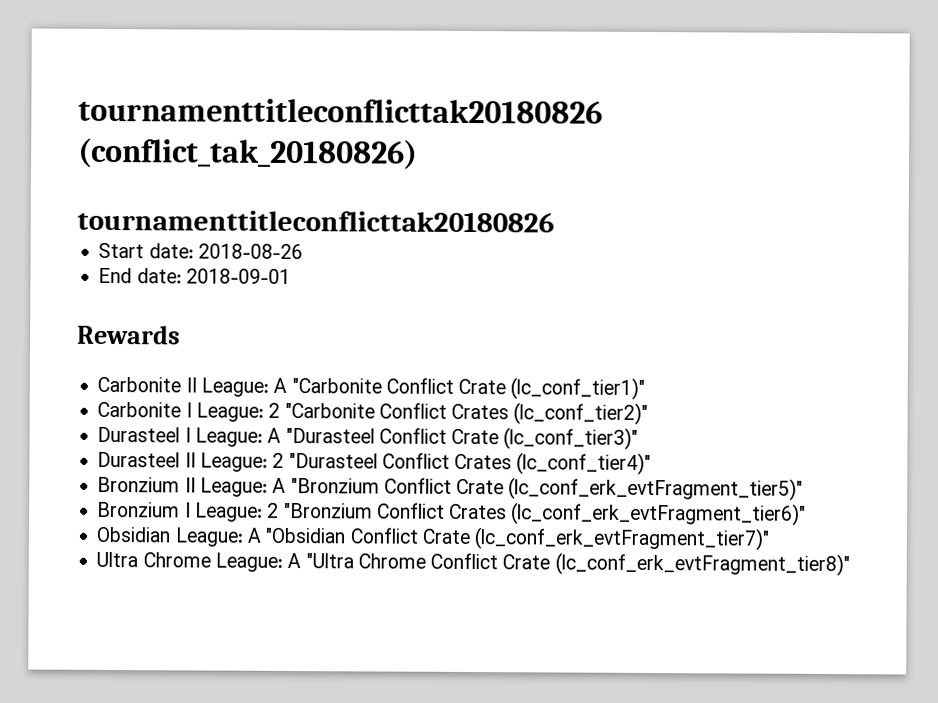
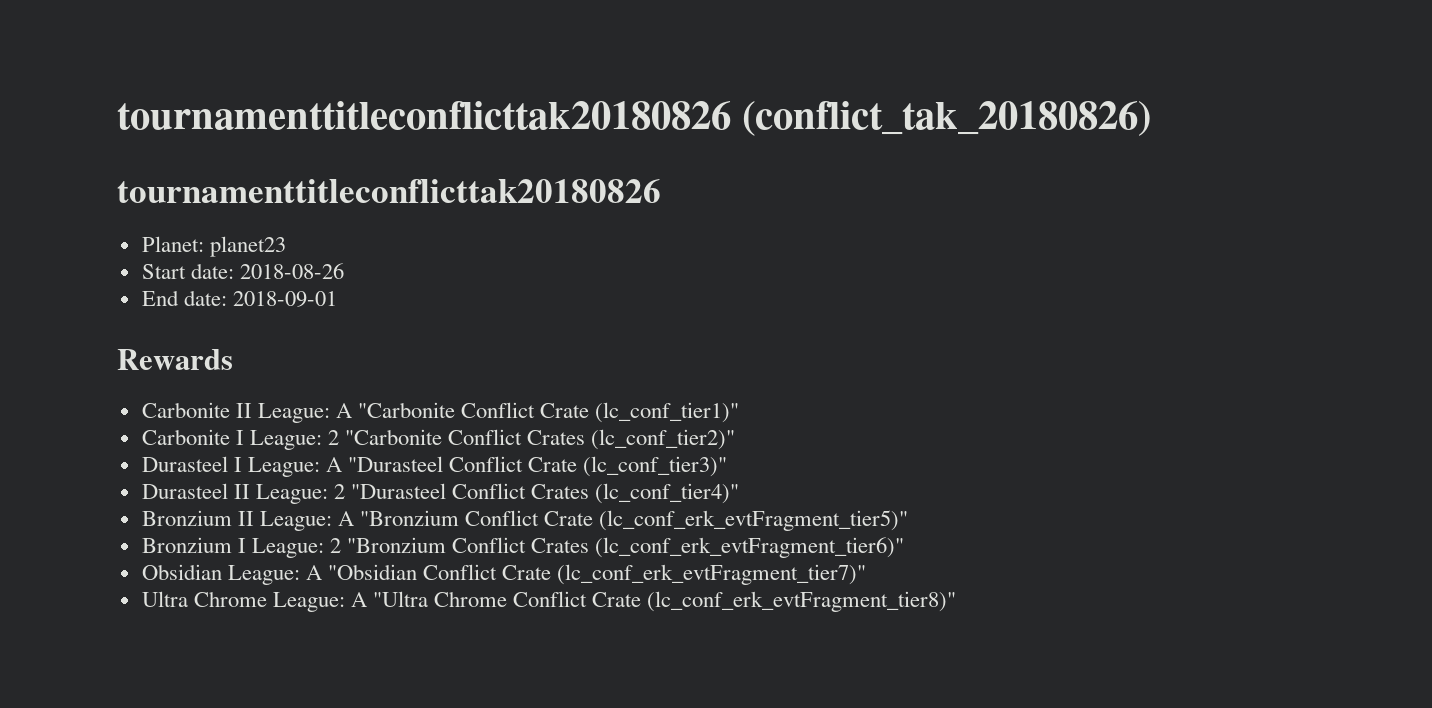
+ Planet: planet23

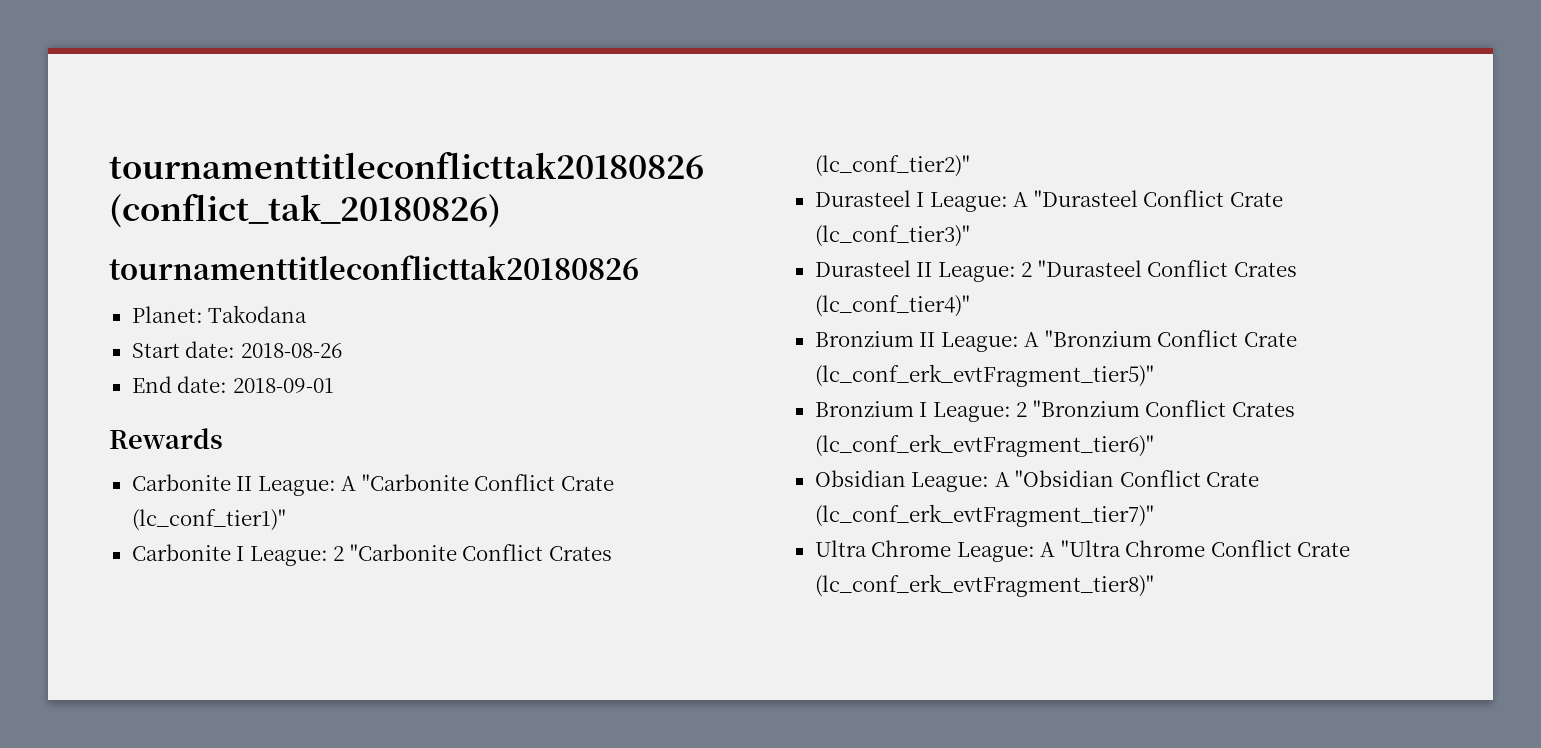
- Planet: planet23
+ Planet: Takodana

